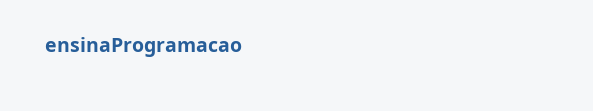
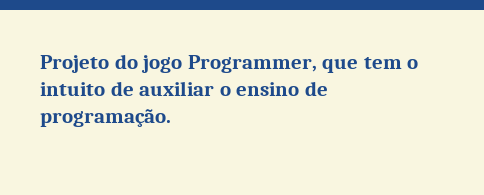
- ensinaProgramacao
+ Projeto do jogo Programmer, que tem o intuito de auxiliar o ensino de programação.

